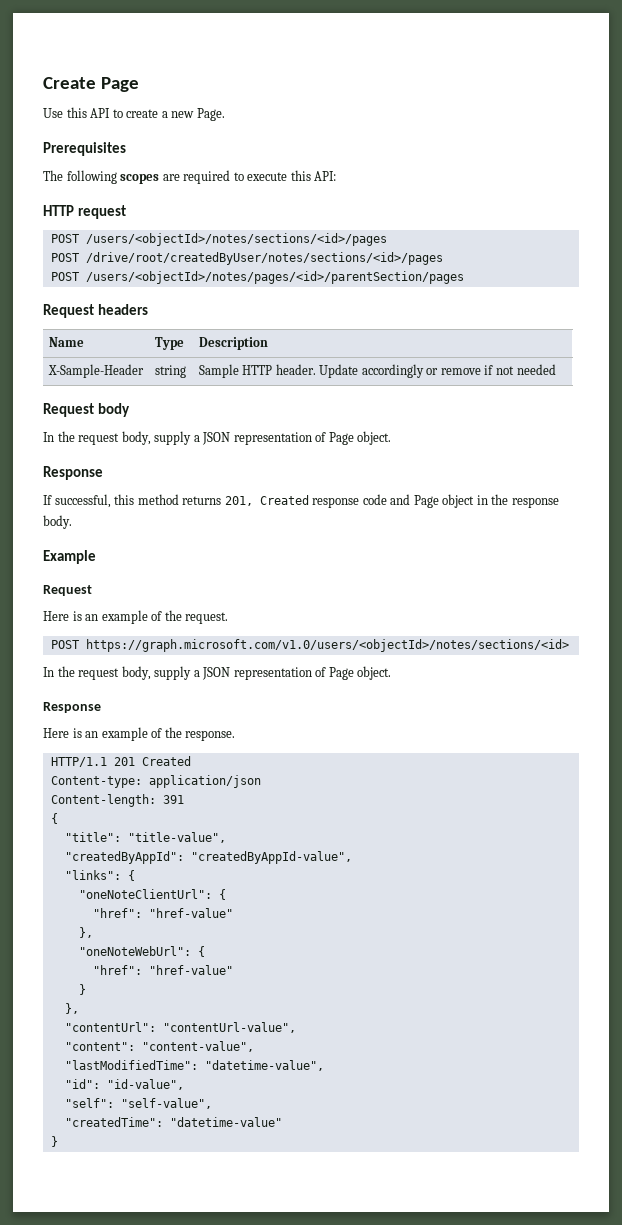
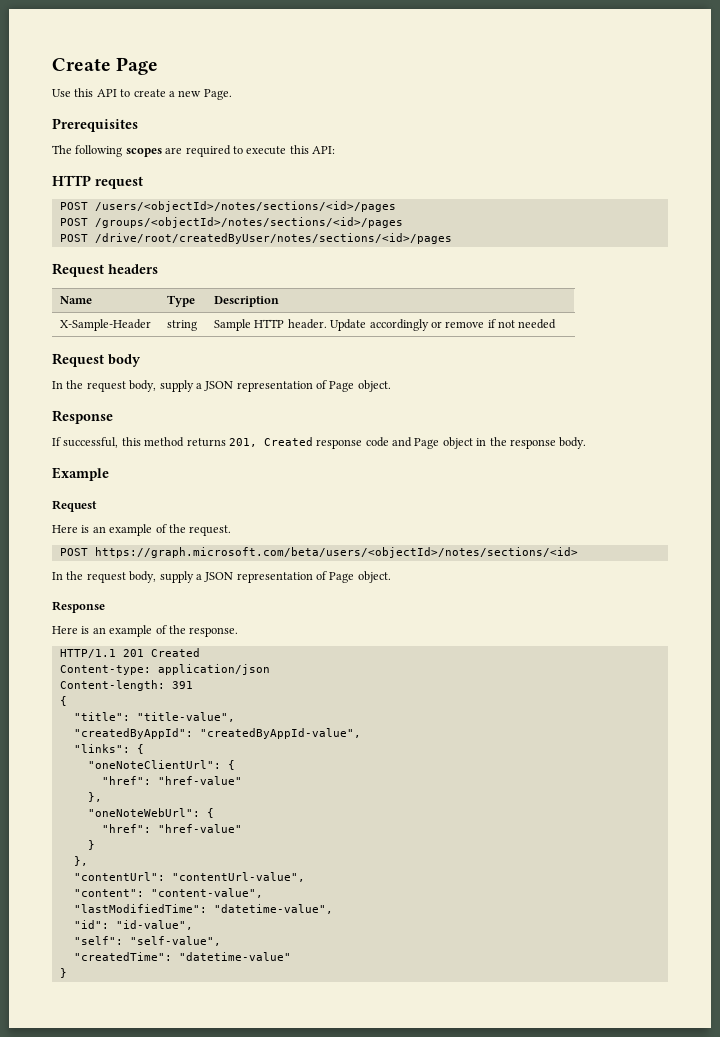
+ POST /groups/<objectId>/notes/sections/<id>/pages
  POST /drive/root/createdByUser/notes/sections/<id>/pages
- POST /users/<objectId>/notes/pages/<id>/parentSection/pages
- POST https://graph.microsoft.com/v1.0/users/<objectId>/notes/sections/<id>
+ POST https://graph.microsoft.com/beta/users/<objectId>/notes/sections/<id>

